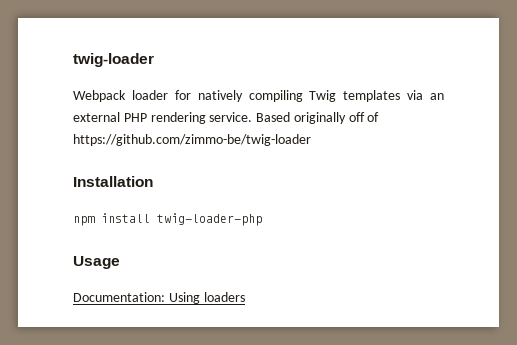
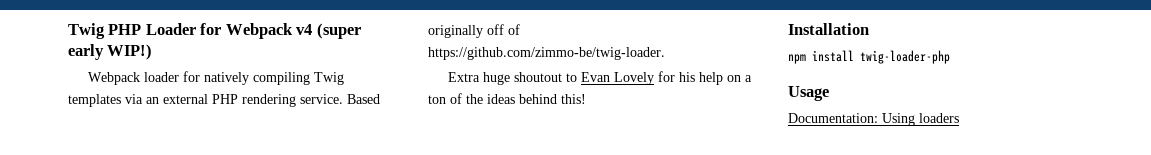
- twig-loader
+ Twig PHP Loader for Webpack v4 (super early WIP!)
- Based originally off of https://github.com/zimmo-be/twig-loader
+ Based originally off of https://github.com/zimmo-be/twig-loader.
+ Extra huge shoutout to Evan Lovely for his help on a ton of the ideas behind this!

